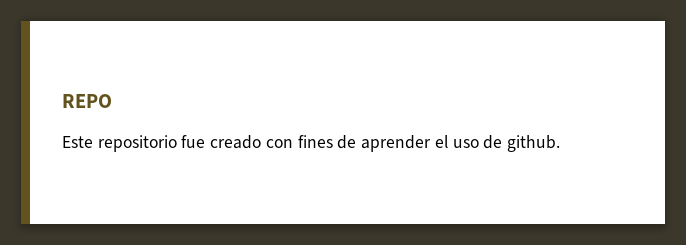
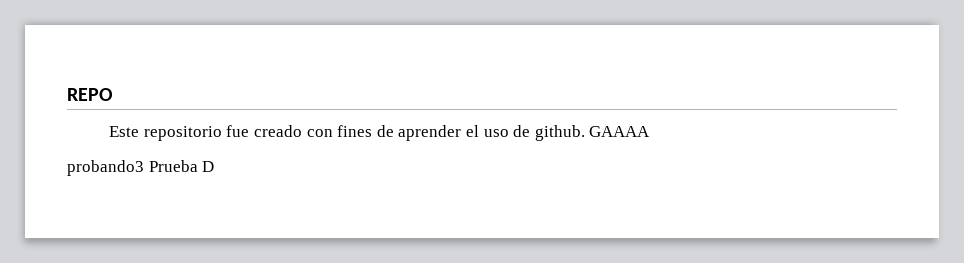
+ GAAAA
+ probando3 Prueba D

